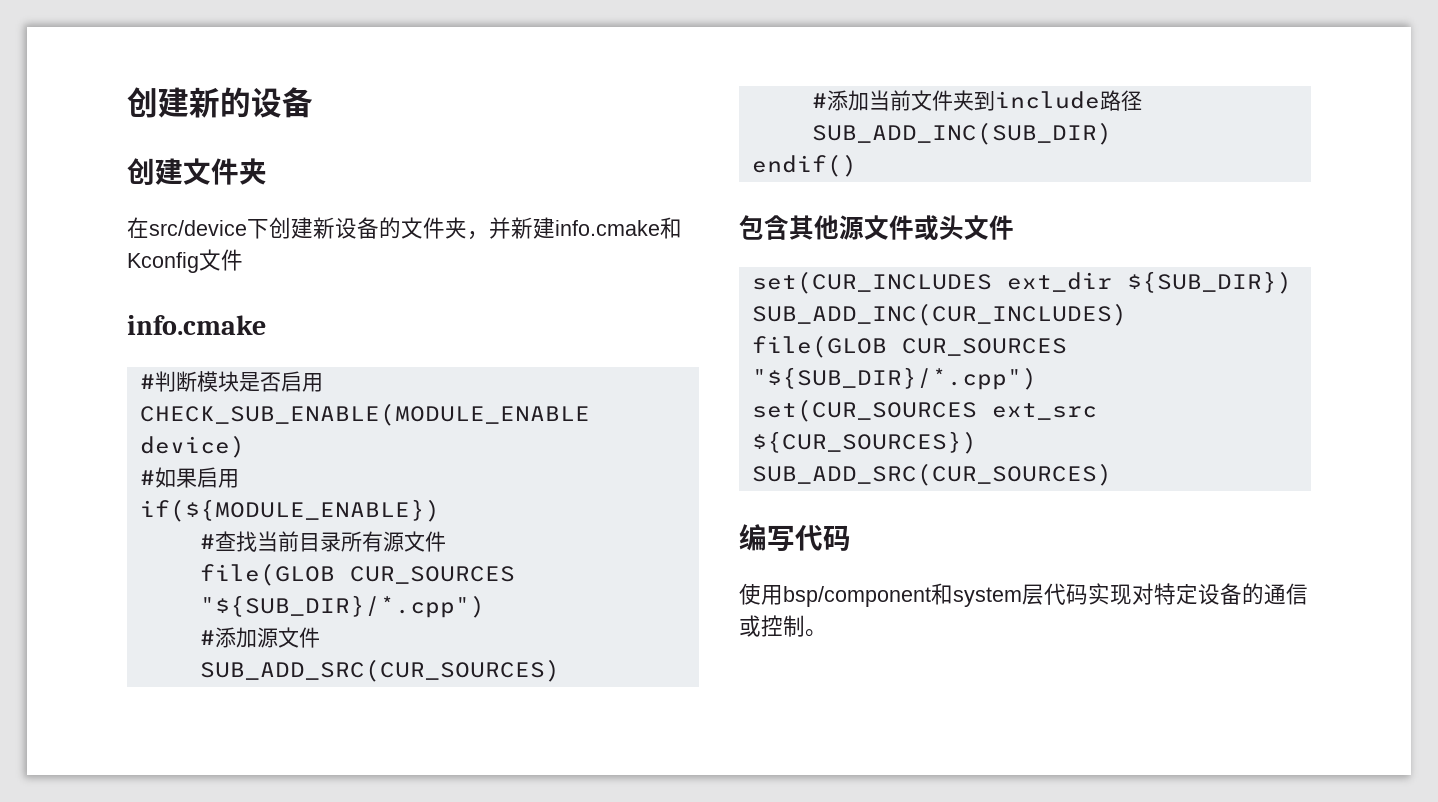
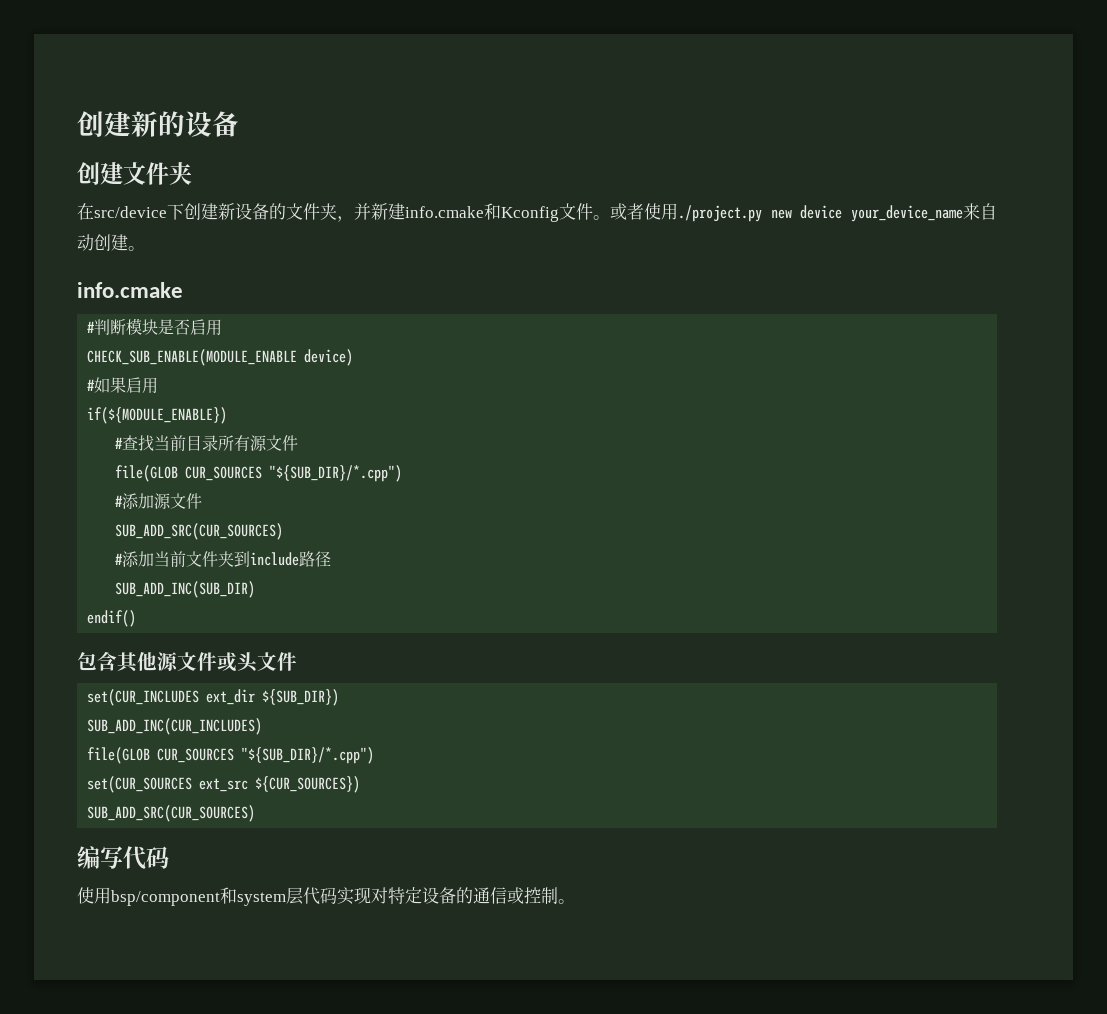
- 在src/device下创建新设备的文件夹，并新建info.cmake和Kconfig文件
+ 在src/device下创建新设备的文件夹，并新建info.cmake和Kconfig文件。或者使用./project.py new device your_device_name来自动创建。

